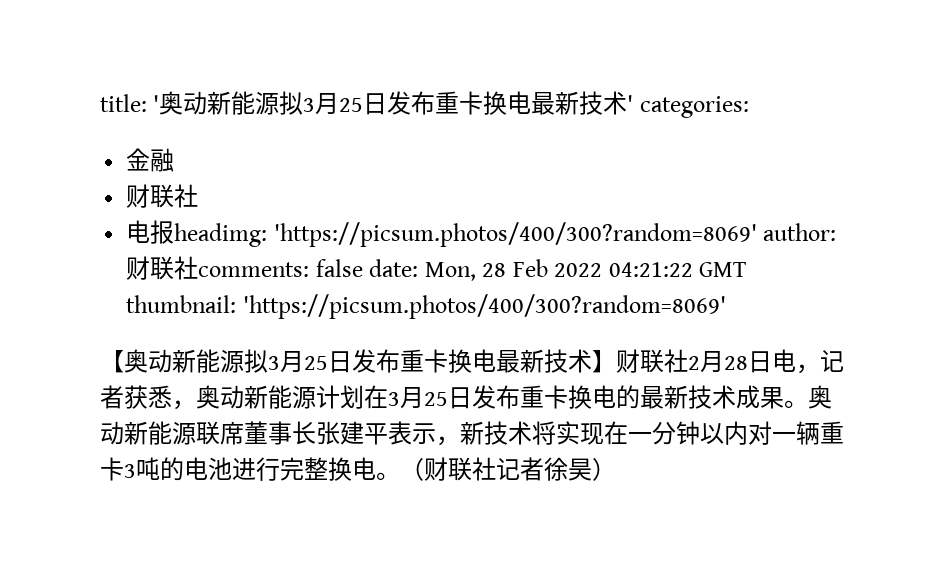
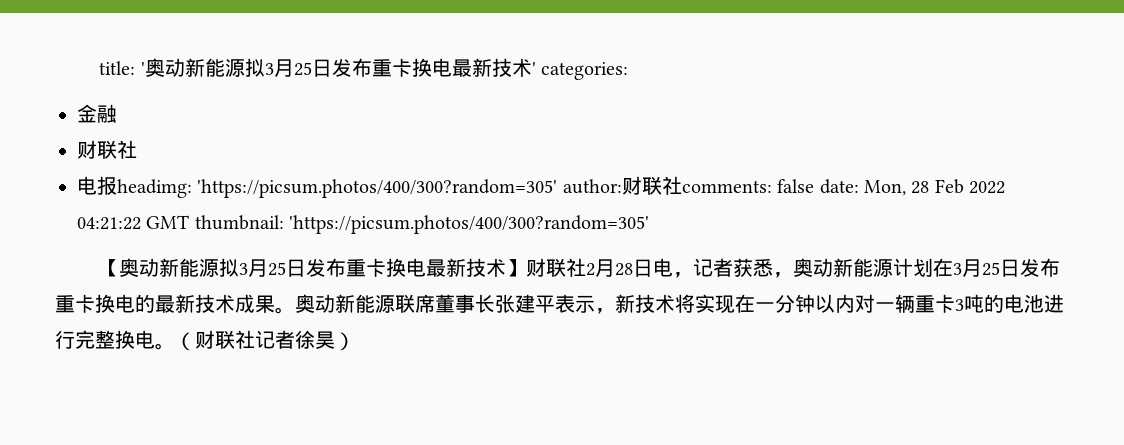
- 电报headimg: 'https://picsum.photos/400/300?random=8069' author:财联社comments: false date: Mon, 28 Feb 2022 04:21:22 GMT thumbnail: 'https://picsum.photos/400/300?random=8069'
+ 电报headimg: 'https://picsum.photos/400/300?random=305' author:财联社comments: false date: Mon, 28 Feb 2022 04:21:22 GMT thumbnail: 'https://picsum.photos/400/300?random=305'

